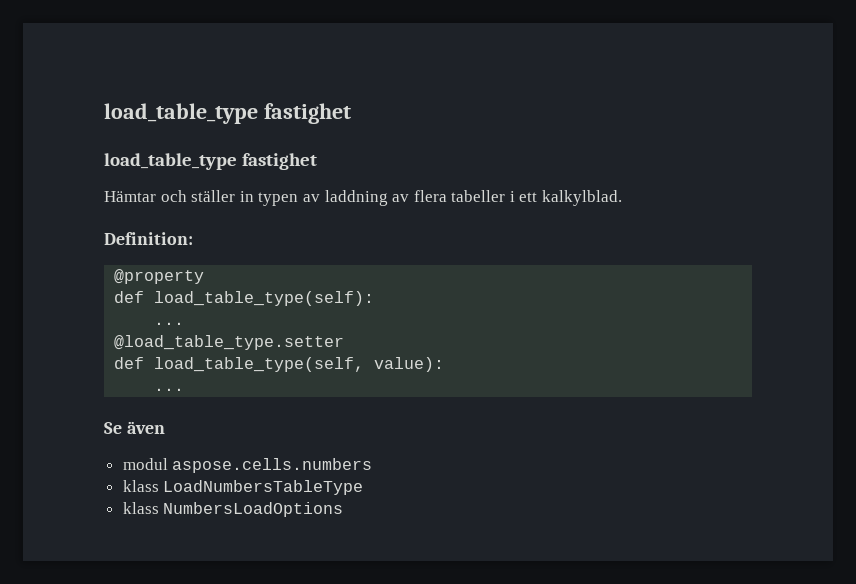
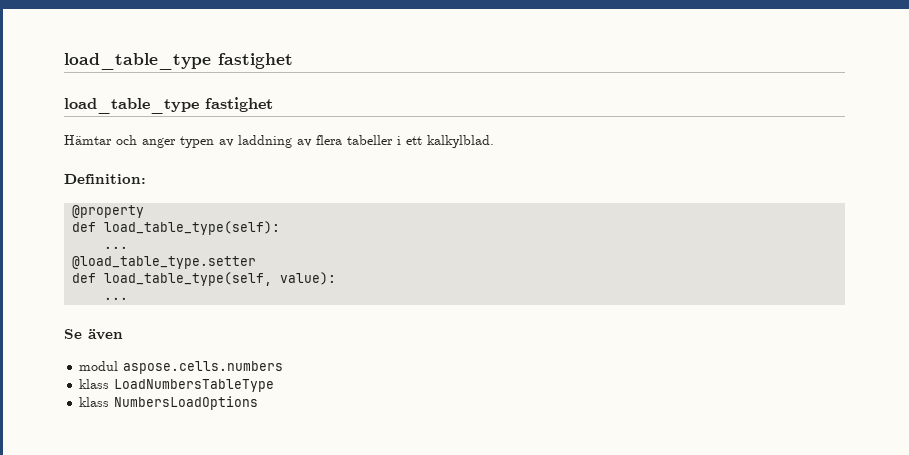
- Hämtar och ställer in typen av laddning av flera tabeller i ett kalkylblad.
+ Hämtar och anger typen av laddning av flera tabeller i ett kalkylblad.

